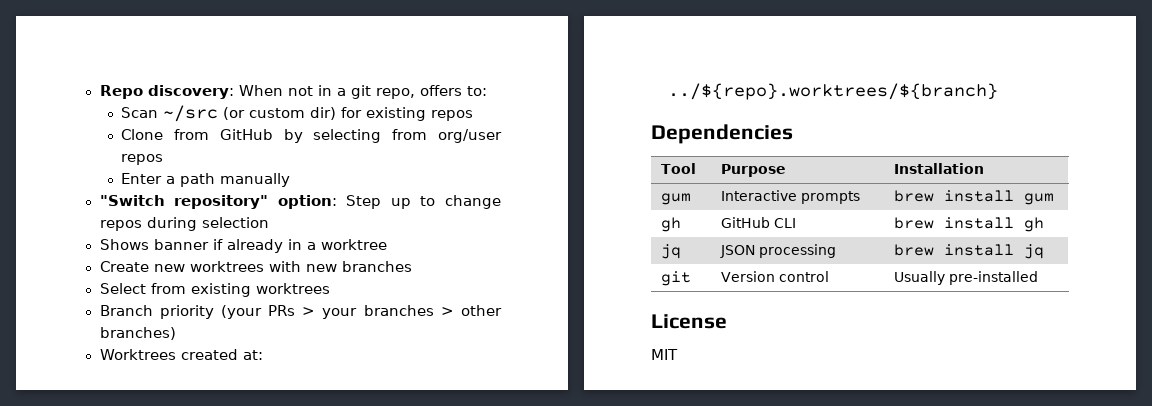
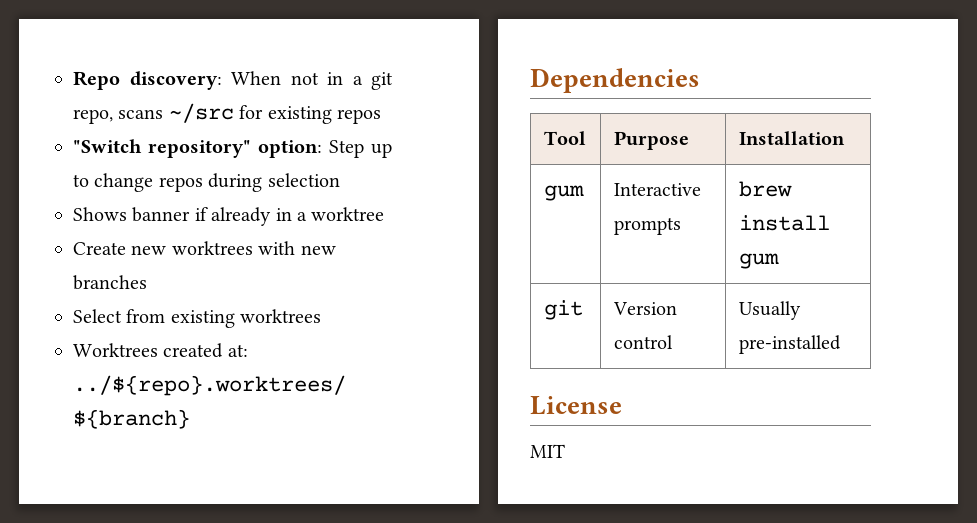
- Repo discovery: When not in a git repo, offers to:
- Scan ~/src (or custom dir) for existing repos
- Clone from GitHub by selecting from org/user repos
- Enter a path manually
+ Repo discovery: When not in a git repo, scans ~/src for existing repos
- Branch priority (your PRs > your branches > other branches)
- gh | GitHub CLI | brew install gh
- jq | JSON processing | brew install jq

